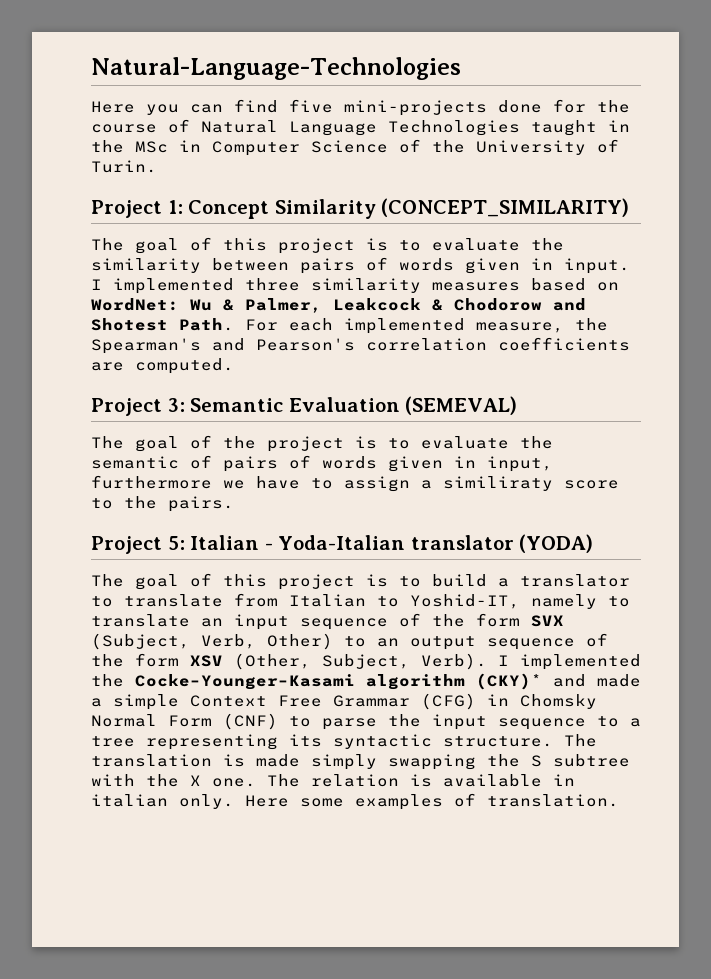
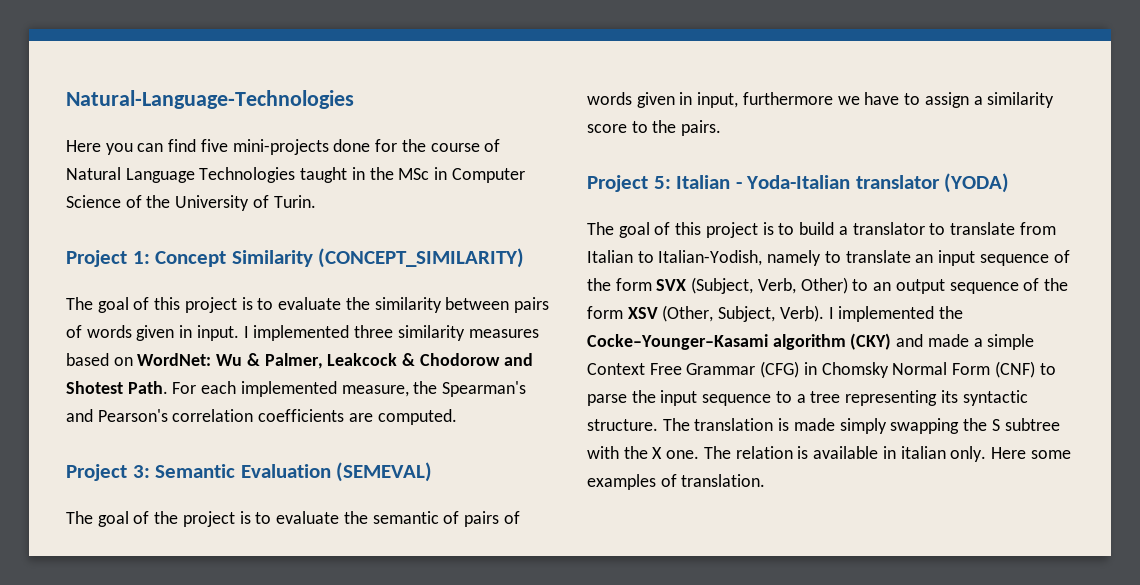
- The goal of the project is to evaluate the semantic of pairs of words given in input, furthermore we have to assign a similiraty score to the pairs.
+ The goal of the project is to evaluate the semantic of pairs of words given in input, furthermore we have to assign a similarity score to the pairs.
- The goal of this project is to build a translator to translate from Italian to Yoshid-IT, namely to translate an input sequence of the form SVX (Subject, Verb, Other) to an output sequence of the form XSV (Other, Subject, Verb).
+ The goal of this project is to build a translator to translate from Italian to Italian-Yodish, namely to translate an input sequence of the form SVX (Subject, Verb, Other) to an output sequence of the form XSV (Other, Subject, Verb).
- I implemented the Cocke–Younger–Kasami algorithm (CKY)* and made a simple Context Free Grammar (CFG) in Chomsky Normal Form (CNF) to parse the input sequence to a tree representing its syntactic structure.
+ I implemented the Cocke–Younger–Kasami algorithm (CKY) and made a simple Context Free Grammar (CFG) in Chomsky Normal Form (CNF) to parse the input sequence to a tree representing its syntactic structure.

